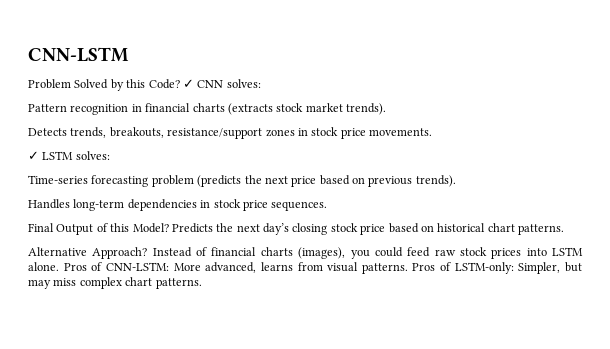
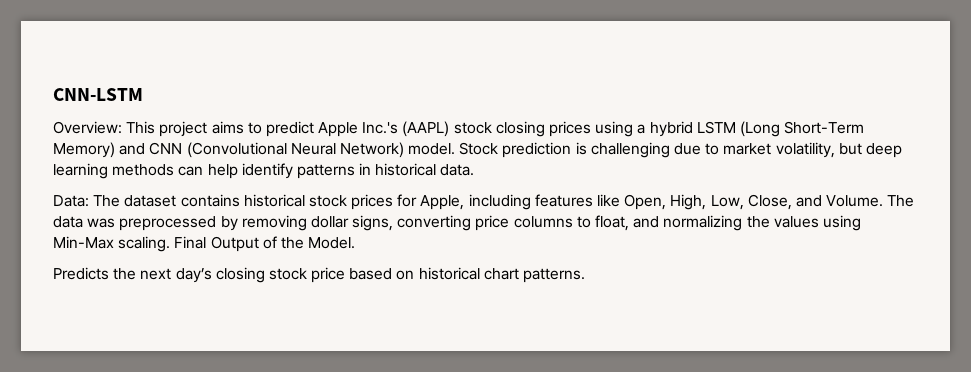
- Problem Solved by this Code? ✓ CNN solves:
- Pattern recognition in financial charts (extracts stock market trends).
- Detects trends, breakouts, resistance/support zones in stock price movements.
- ✓ LSTM solves:
- Time-series forecasting problem (predicts the next price based on previous trends).
- Handles long-term dependencies in stock price sequences.
- Final Output of this Model? Predicts the next day’s closing stock price based on historical chart patterns.
+ Overview: This project aims to predict Apple Inc.'s (AAPL) stock closing prices using a hybrid LSTM (Long Short-Term Memory) and CNN (Convolutional Neural Network) model. Stock prediction is challenging due to market volatility, but deep learning methods can help identify patterns in historical data.
+ Data: The dataset contains historical stock prices for Apple, including features like Open, High, Low, Close, and Volume. The data was preprocessed by removing dollar signs, converting price columns to float, and normalizing the values using Min-Max scaling. Final Output of the Model.
+ Predicts the next day’s closing stock price based on historical chart patterns.
- Alternative Approach? Instead of financial charts (images), you could feed raw stock prices into LSTM alone. Pros of CNN-LSTM: More advanced, learns from visual patterns. Pros of LSTM-only: Simpler, but may miss complex chart patterns.

